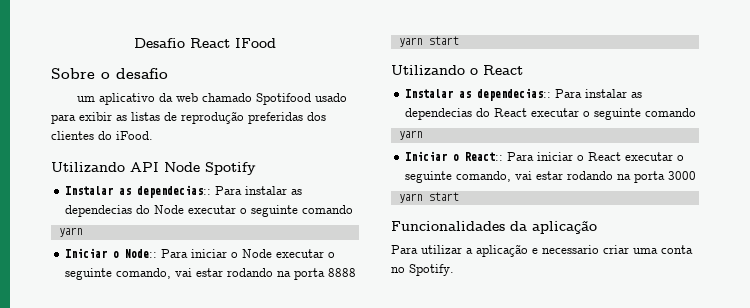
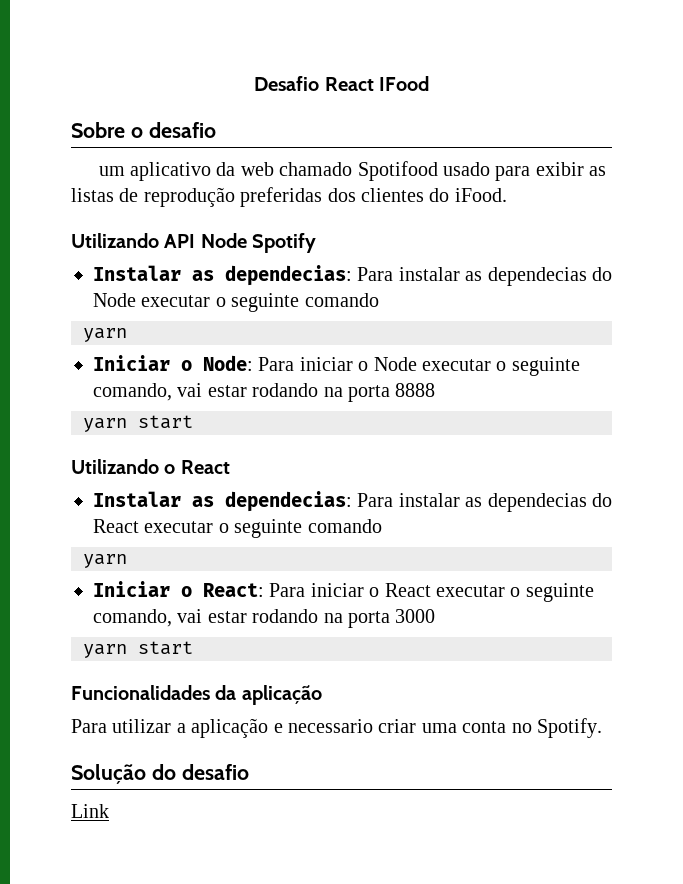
- Instalar as dependecias:: Para instalar as dependecias do Node executar o seguinte comando
+ Instalar as dependecias: Para instalar as dependecias do Node executar o seguinte comando
- Iniciar o Node:: Para iniciar o Node executar o seguinte comando, vai estar rodando na porta 8888
+ Iniciar o Node: Para iniciar o Node executar o seguinte comando, vai estar rodando na porta 8888
- Instalar as dependecias:: Para instalar as dependecias do React executar o seguinte comando
+ Instalar as dependecias: Para instalar as dependecias do React executar o seguinte comando
- Iniciar o React:: Para iniciar o React executar o seguinte comando, vai estar rodando na porta 3000
+ Iniciar o React: Para iniciar o React executar o seguinte comando, vai estar rodando na porta 3000
+ Solução do desafio
+ Link

